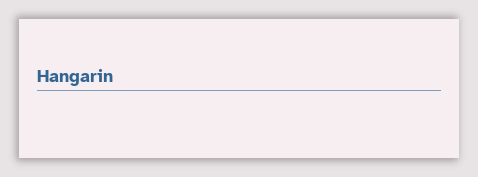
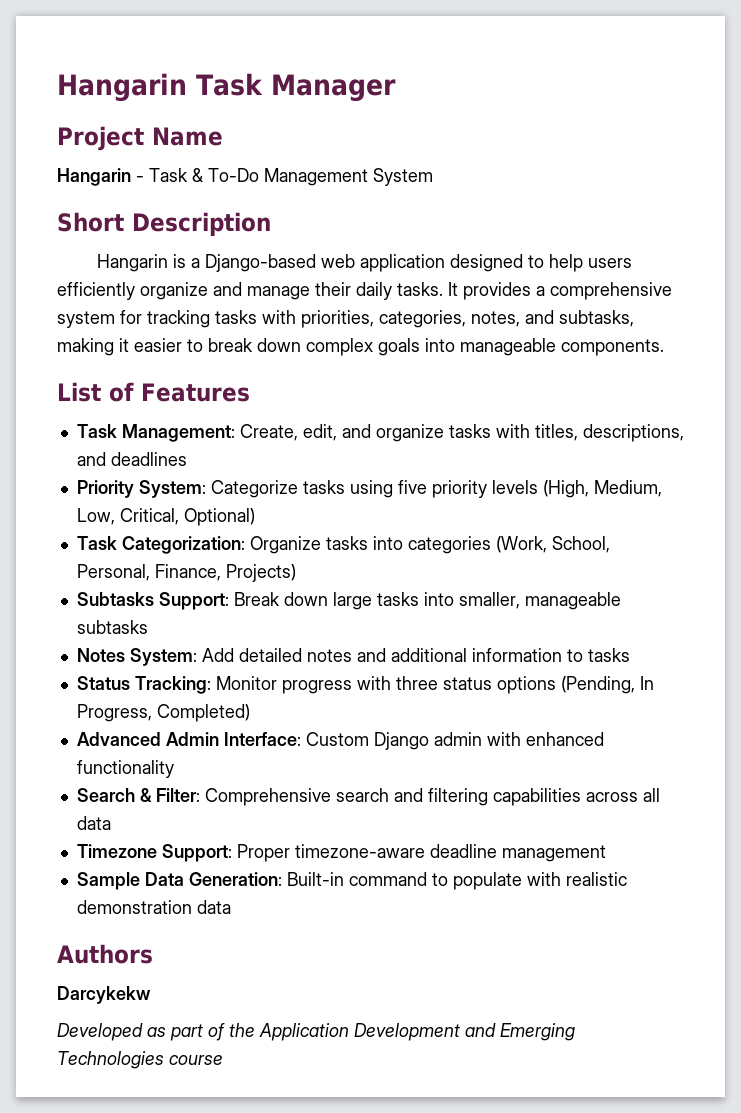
- Hangarin
+ Hangarin Task Manager
+ Project Name
+ Hangarin - Task & To-Do Management System
+ Short Description
+ Hangarin is a Django-based web application designed to help users efficiently organize and manage their daily tasks. It provides a comprehensive system for tracking tasks with priorities, categories, notes, and subtasks, making it easier to break down complex goals into manageable components.
+ List of Features
+ Task Management: Create, edit, and organize tasks with titles, descriptions, and deadlines
+ Priority System: Categorize tasks using five priority levels (High, Medium, Low, Critical, Optional)
+ Task Categorization: Organize tasks into categories (Work, School, Personal, Finance, Projects)
+ Subtasks Support: Break down large tasks into smaller, manageable subtasks
+ Notes System: Add detailed notes and additional information to tasks
+ Status Tracking: Monitor progress with three status options (Pending, In Progress, Completed)
+ Advanced Admin Interface: Custom Django admin with enhanced functionality
+ Search & Filter: Comprehensive search and filtering capabilities across all data
+ Timezone Support: Proper timezone-aware deadline management
+ Sample Data Generation: Built-in command to populate with realistic demonstration data
+ Authors
+ Darcykekw
+ Developed as part of the Application Development and Emerging Technologies course

